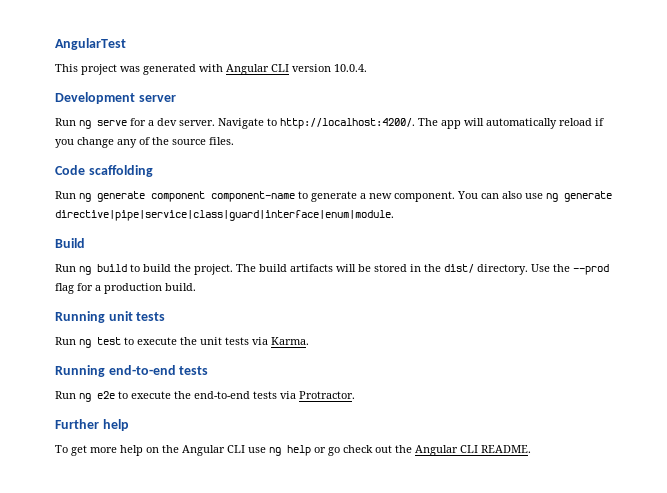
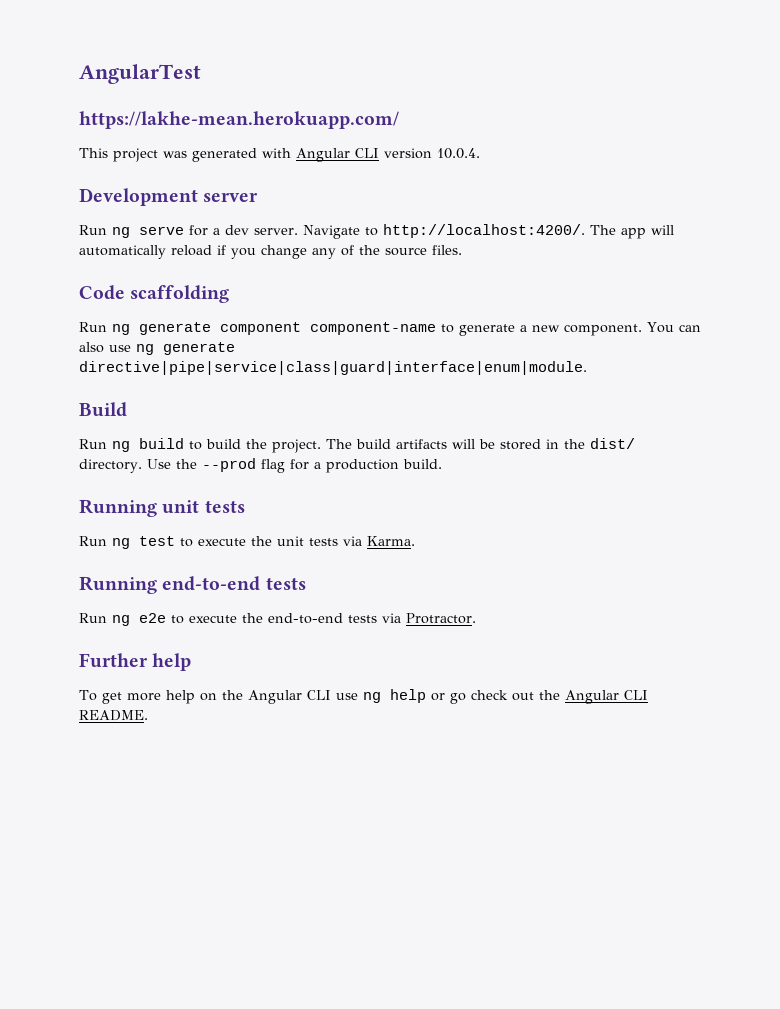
+ https://lakhe-mean.herokuapp.com/

